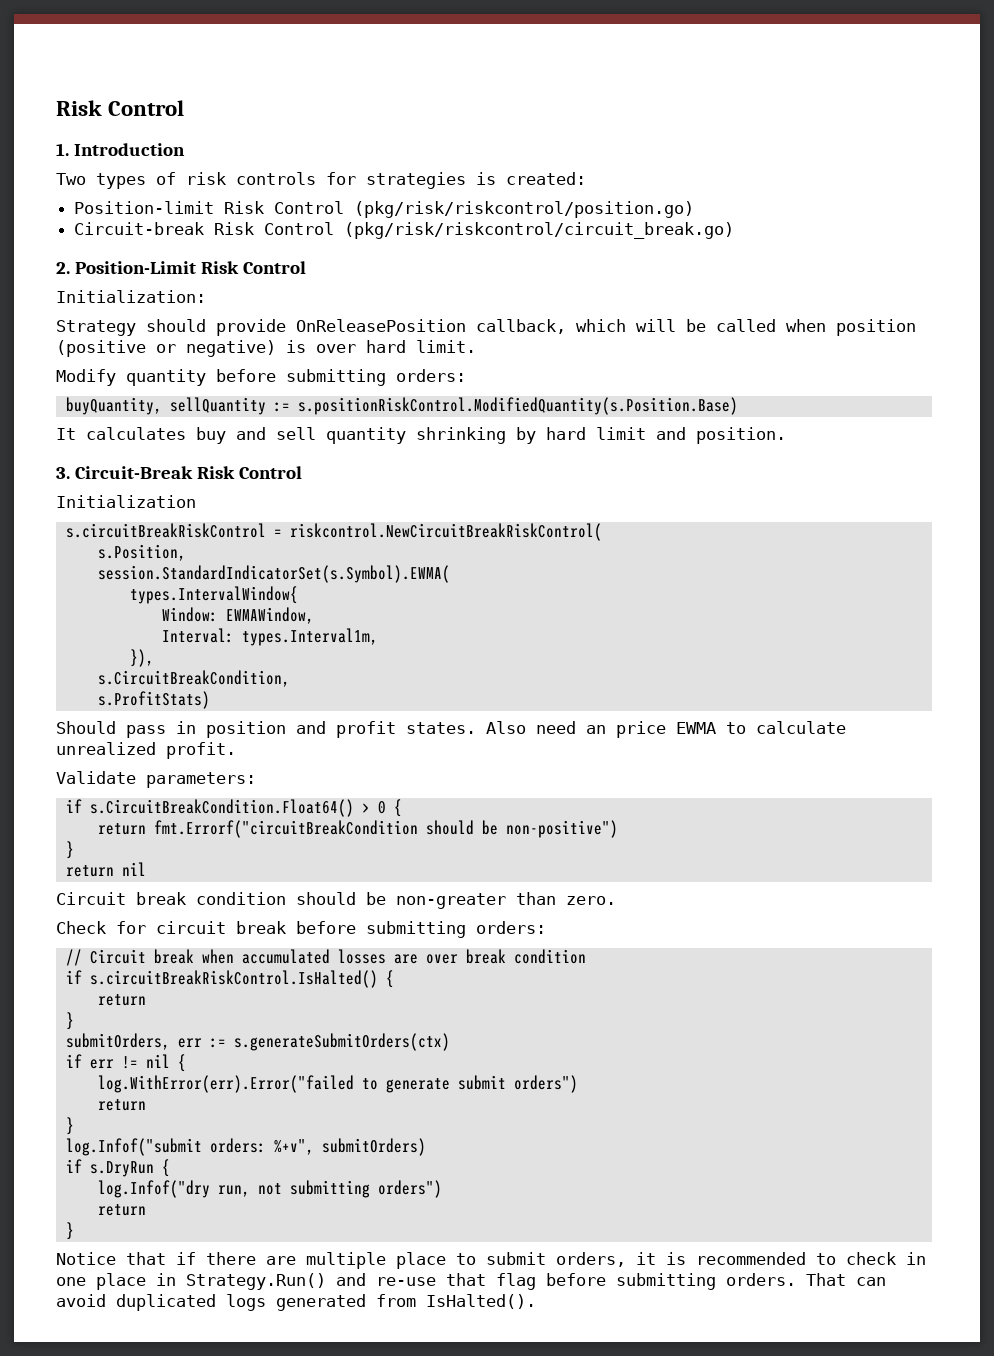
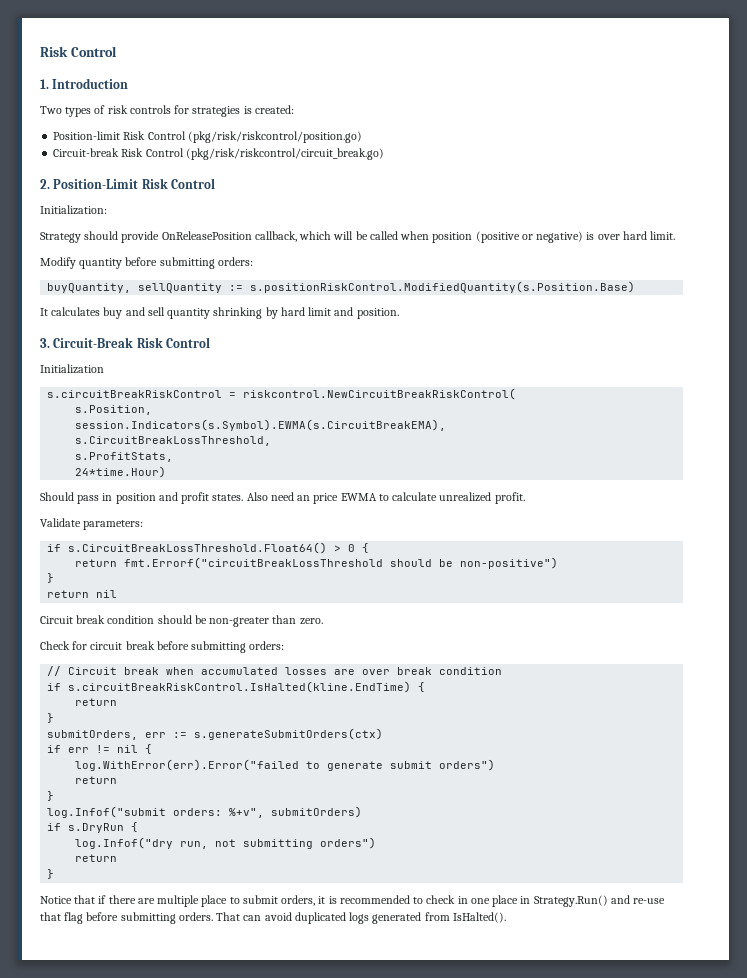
- session.StandardIndicatorSet(s.Symbol).EWMA(
- types.IntervalWindow{
- Window: EWMAWindow,
- Interval: types.Interval1m,
- }),
- s.CircuitBreakCondition,
- s.ProfitStats)
+ session.Indicators(s.Symbol).EWMA(s.CircuitBreakEMA),
+ s.CircuitBreakLossThreshold,
+ s.ProfitStats,
+ 24*time.Hour)
- if s.CircuitBreakCondition.Float64() > 0 {
+ if s.CircuitBreakLossThreshold.Float64() > 0 {
- return fmt.Errorf("circuitBreakCondition should be non-positive")
+ return fmt.Errorf("circuitBreakLossThreshold should be non-positive")
- if s.circuitBreakRiskControl.IsHalted() {
+ if s.circuitBreakRiskControl.IsHalted(kline.EndTime) {

